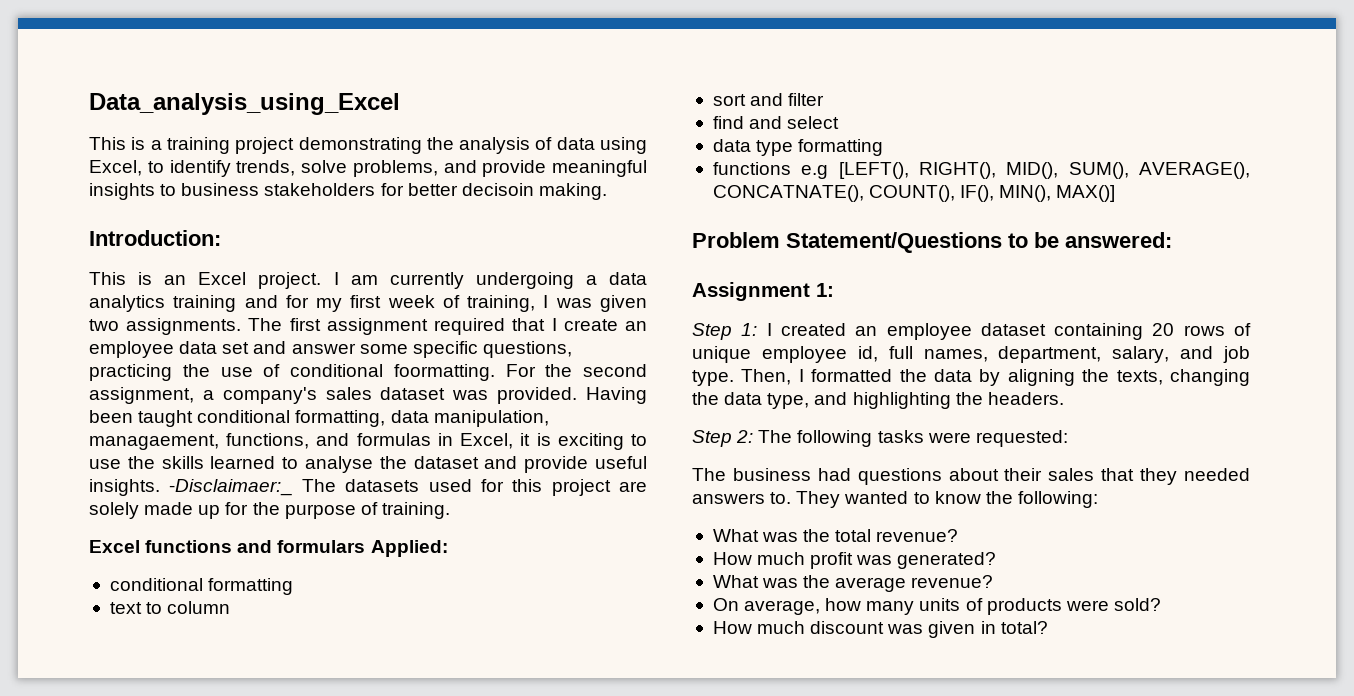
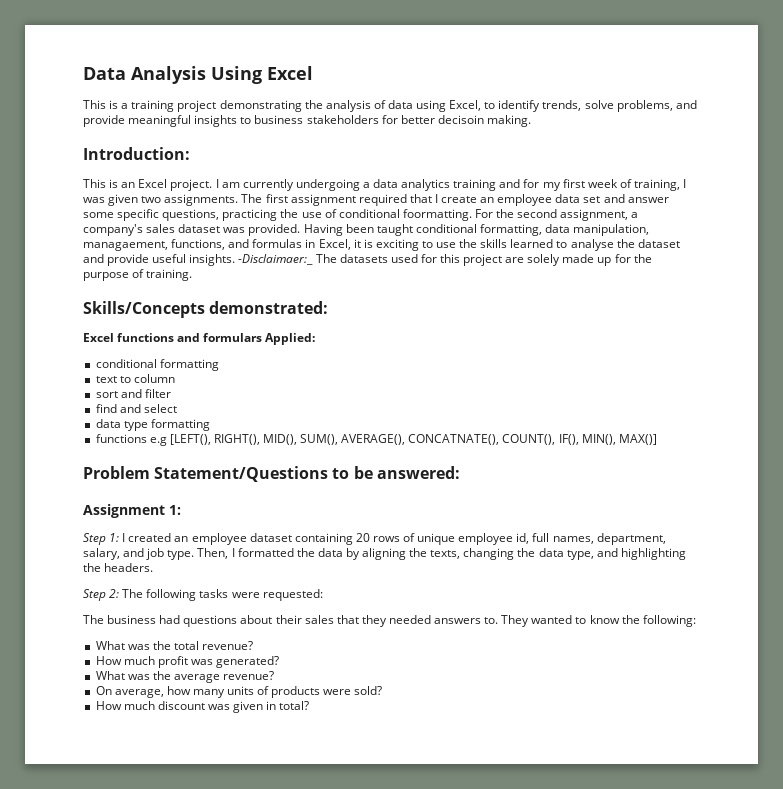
- Data_analysis_using_Excel
+ Data Analysis Using Excel
+ Skills/Concepts demonstrated:

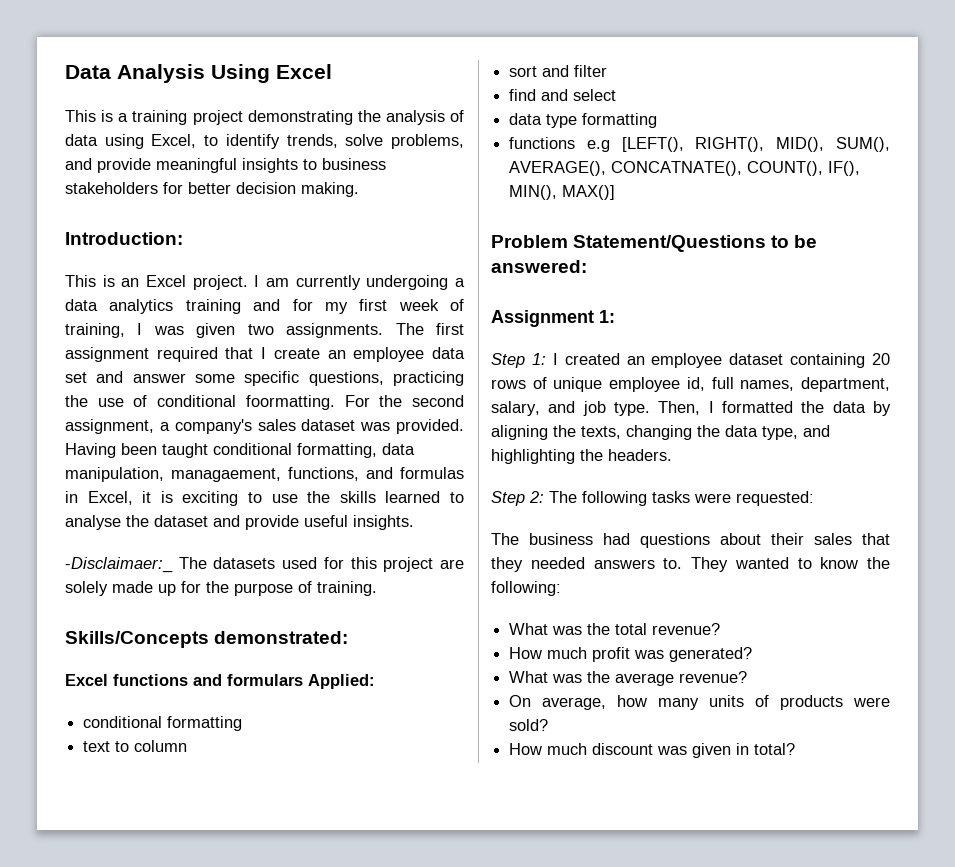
- This is a training project demonstrating the analysis of data using Excel, to identify trends, solve problems, and provide meaningful insights to business stakeholders for better decisoin making.
+ This is a training project demonstrating the analysis of data using Excel, to identify trends, solve problems, and provide meaningful insights to business stakeholders for better decision making.
- Having been taught conditional formatting, data manipulation, managaement, functions, and formulas in Excel, it is exciting to use the skills learned to analyse the dataset and provide useful insights. -Disclaimaer:_ The datasets used for this project are solely made up for the purpose of training.
+ Having been taught conditional formatting, data manipulation, managaement, functions, and formulas in Excel, it is exciting to use the skills learned to analyse the dataset and provide useful insights.
+ -Disclaimaer:_ The datasets used for this project are solely made up for the purpose of training.

